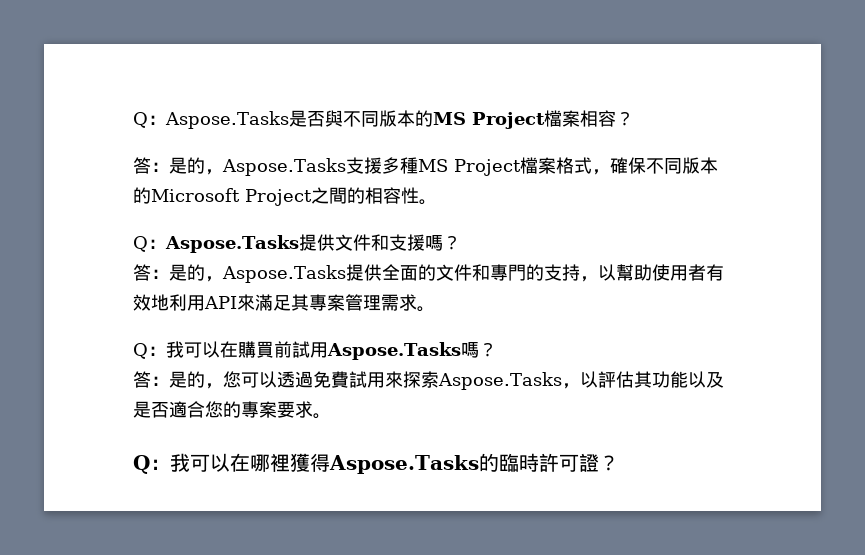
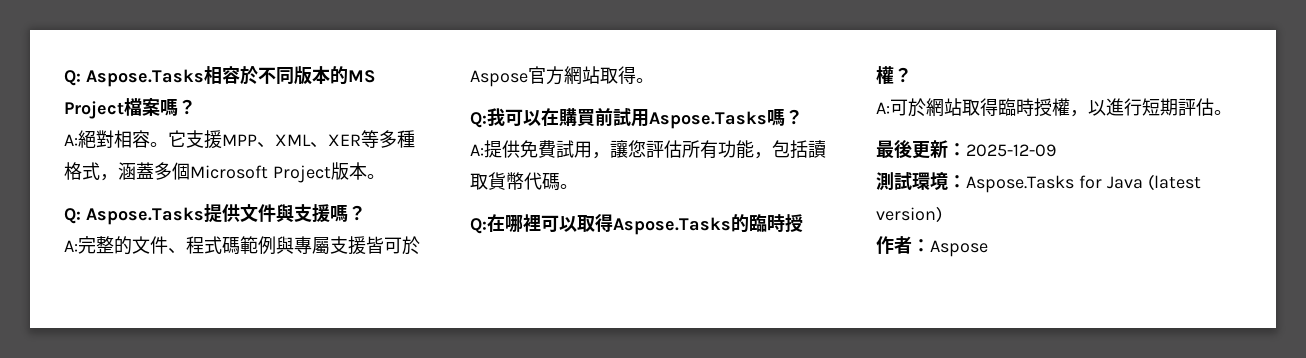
- Q：Aspose.Tasks是否與不同版本的MS Project檔案相容？
- 答：是的，Aspose.Tasks支援多種MS Project檔案格式，確保不同版本的Microsoft Project之間的相容性。
- Q：Aspose.Tasks提供文件和支援嗎？
+ Q: Aspose.Tasks相容於不同版本的MS Project檔案嗎？
+ A:絕對相容。它支援MPP、XML、XER等多種格式，涵蓋多個Microsoft Project版本。
+ Q: Aspose.Tasks提供文件與支援嗎？
- 答：是的，Aspose.Tasks提供全面的文件和專門的支持，以幫助使用者有效地利用API來滿足其專案管理需求。
- Q：我可以在購買前試用Aspose.Tasks嗎？
+ A:完整的文件、程式碼範例與專屬支援皆可於Aspose官方網站取得。
+ Q:我可以在購買前試用Aspose.Tasks嗎？
- 答：是的，您可以透過免費試用來探索Aspose.Tasks，以評估其功能以及是否適合您的專案要求。
- Q：我可以在哪裡獲得Aspose.Tasks的臨時許可證？
+ A:提供免費試用，讓您評估所有功能，包括讀取貨幣代碼。
+ Q:在哪裡可以取得Aspose.Tasks的臨時授權？
+ A:可於網站取得臨時授權，以進行短期評估。
+ 最後更新：2025-12-09
+ 測試環境：Aspose.Tasks for Java (latest version)
+ 作者：Aspose

